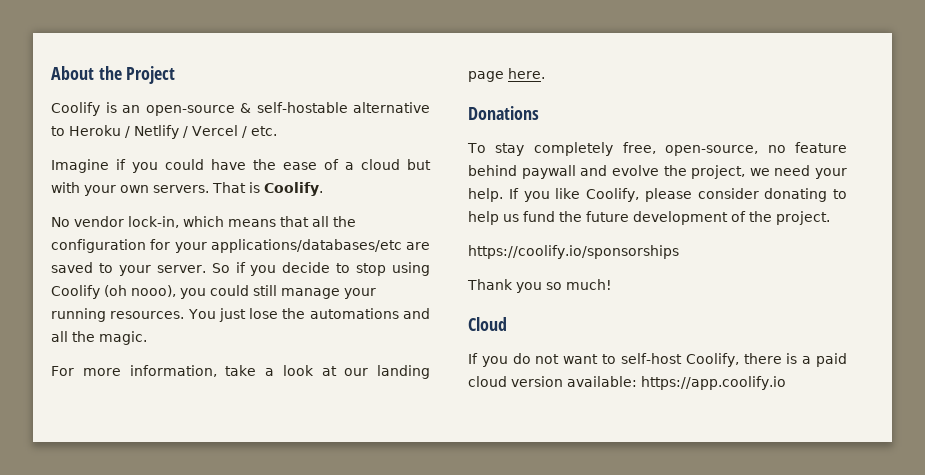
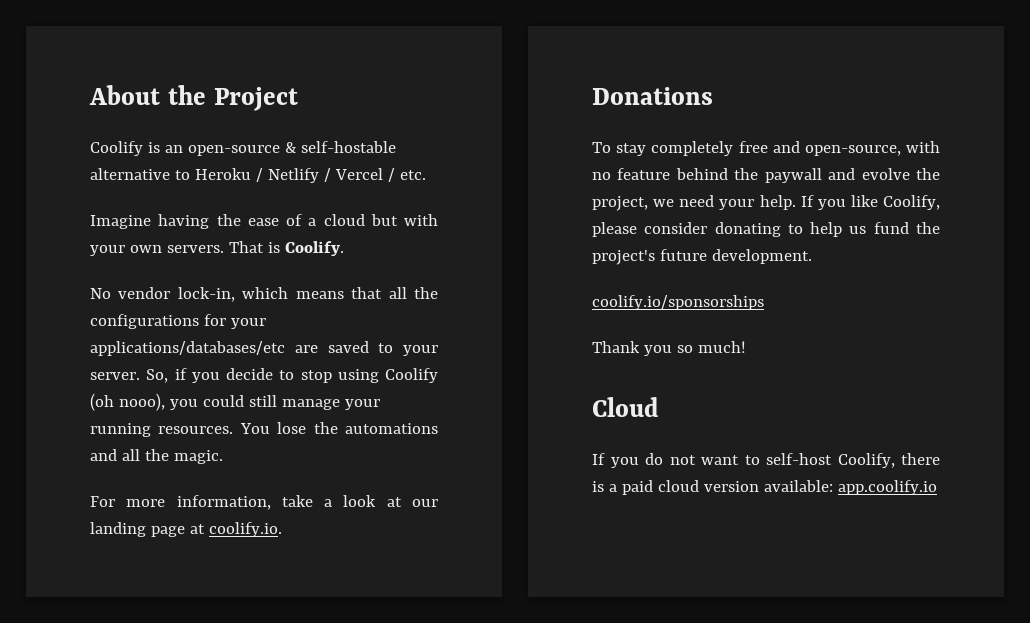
- Imagine if you could have the ease of a cloud but with your own servers.
+ Imagine having the ease of a cloud but with your own servers.
- No vendor lock-in, which means that all the configuration for your applications/databases/etc are saved to your server.
+ No vendor lock-in, which means that all the configurations for your applications/databases/etc are saved to your server.
- So if you decide to stop using Coolify (oh nooo), you could still manage your running resources.
+ So, if you decide to stop using Coolify (oh nooo), you could still manage your running resources.
- You just lose the automations and all the magic.
+ You lose the automations and all the magic.
- For more information, take a look at our landing page here.
+ For more information, take a look at our landing page at coolify.io.
- To stay completely free, open-source, no feature behind paywall and evolve the project, we need your help.
+ To stay completely free and open-source, with no feature behind the paywall and evolve the project, we need your help.
- If you like Coolify, please consider donating to help us fund the future development of the project.
- https://coolify.io/sponsorships
+ If you like Coolify, please consider donating to help us fund the project's future development.
+ coolify.io/sponsorships
- If you do not want to self-host Coolify, there is a paid cloud version available: https://app.coolify.io
+ If you do not want to self-host Coolify, there is a paid cloud version available: app.coolify.io

